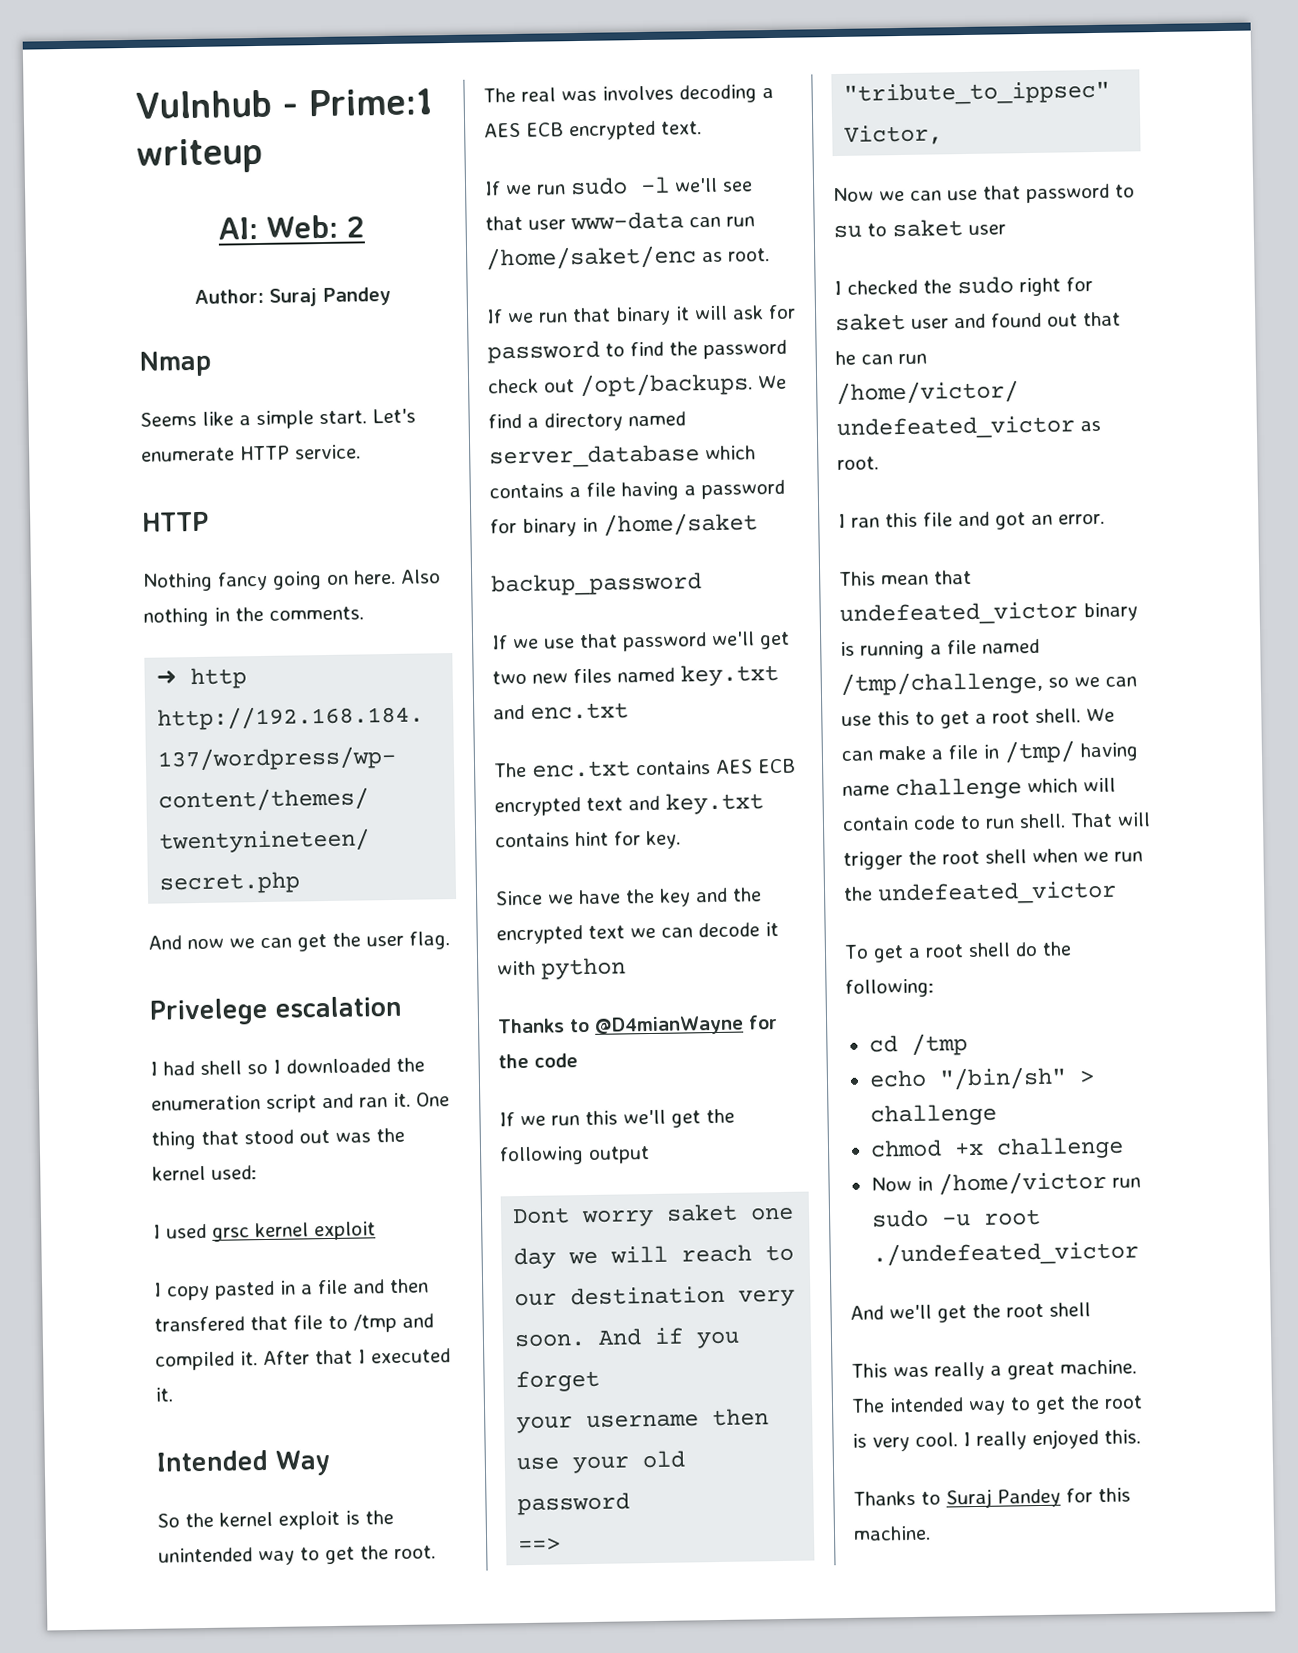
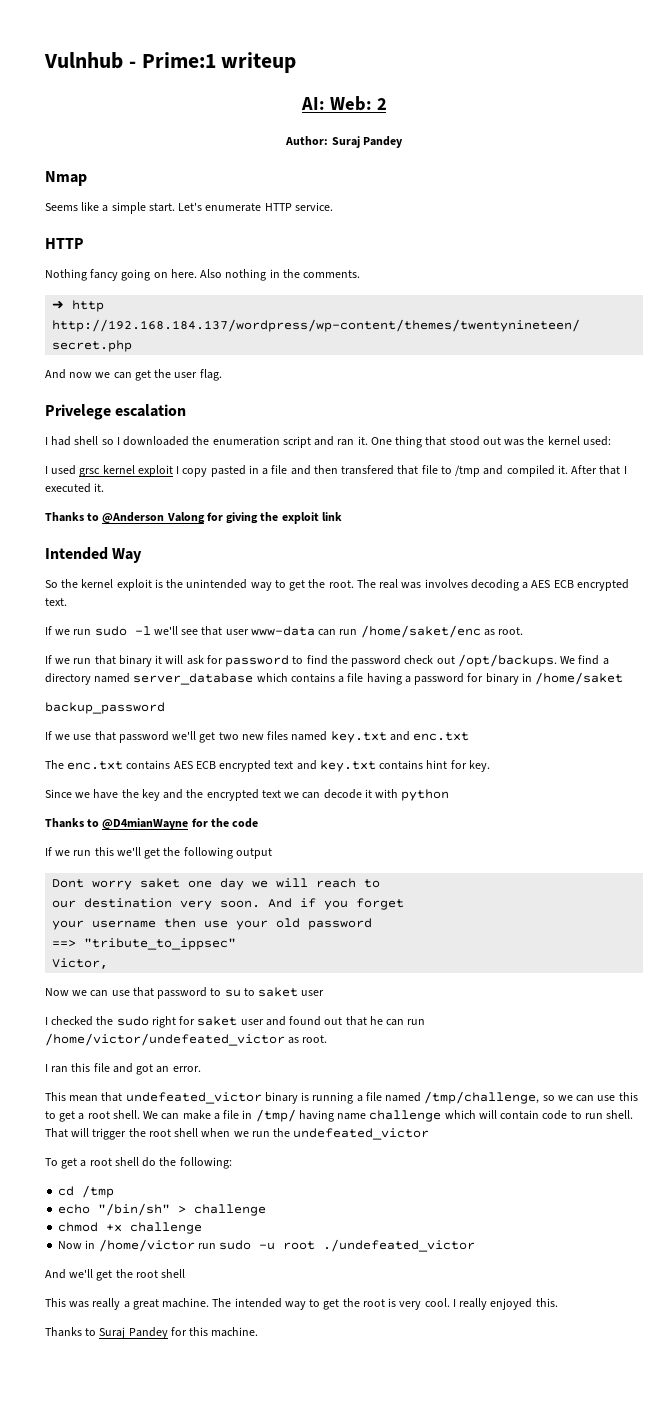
- I used grsc kernel exploit
- I copy pasted in a file and then transfered that file to /tmp and compiled it.
+ I used grsc kernel exploit I copy pasted in a file and then transfered that file to /tmp and compiled it.
+ Thanks to @Anderson Valong for giving the exploit link

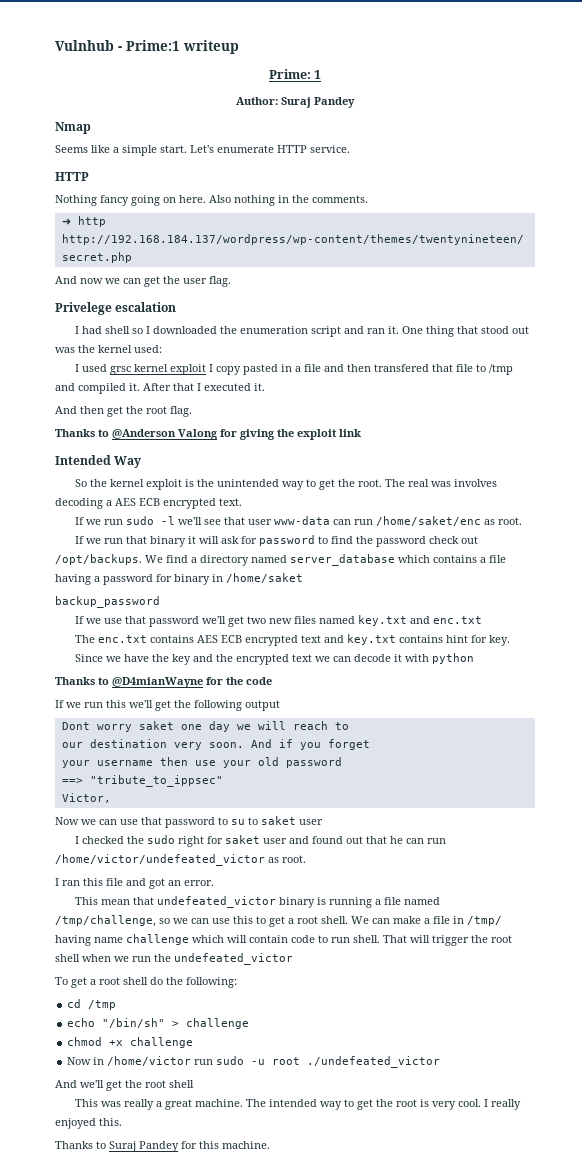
- AI: Web: 2
+ Prime: 1
+ And then get the root flag.

